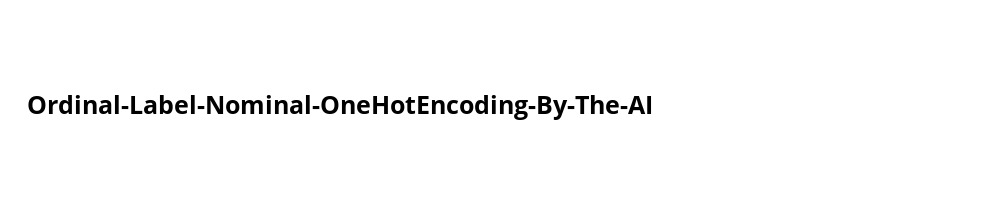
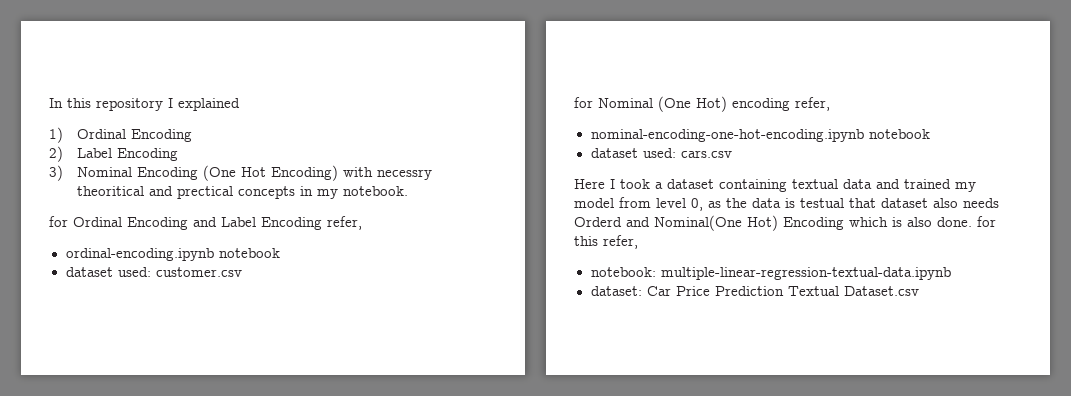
- Ordinal-Label-Nominal-OneHotEncoding-By-The-AI
+ In this repository I explained
+ 1) Ordinal Encoding
+ 2) Label Encoding
+ 3) Nominal Encoding (One Hot Encoding) with necessry theoritical and prectical concepts in my notebook.
+ for Ordinal Encoding and Label Encoding refer,
+ ordinal-encoding.ipynb notebook
+ dataset used: customer.csv
+ for Nominal (One Hot) encoding refer,
+ nominal-encoding-one-hot-encoding.ipynb notebook
+ dataset used: cars.csv
+ Here I took a dataset containing textual data and trained my model from level 0, as the data is testual that dataset also needs Orderd and Nominal(One Hot) Encoding which is also done. for this refer,
+ notebook: multiple-linear-regression-textual-data.ipynb
+ dataset: Car Price Prediction Textual Dataset.csv

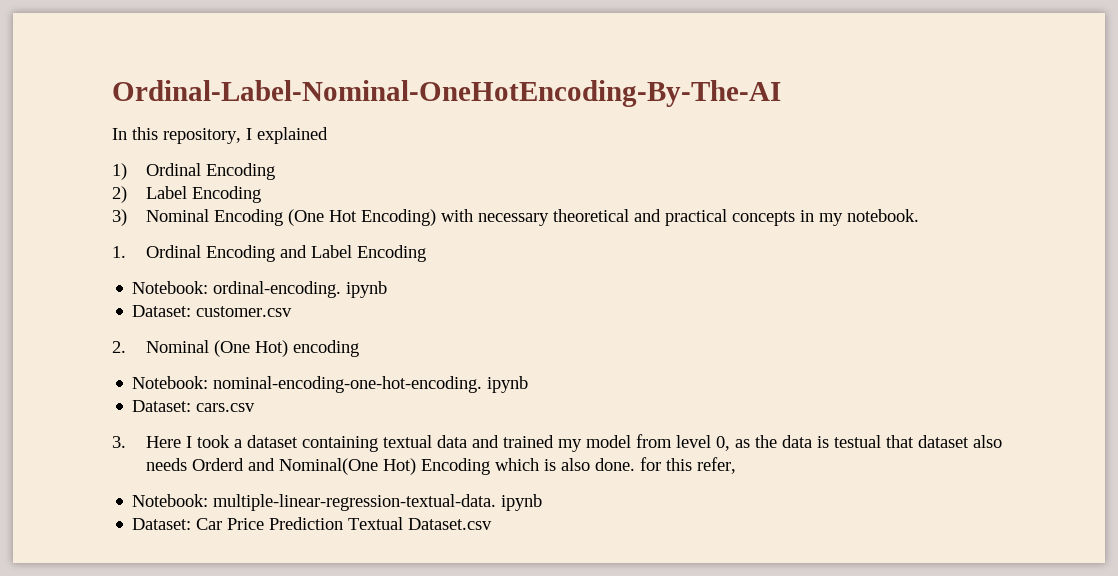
+ Ordinal-Label-Nominal-OneHotEncoding-By-The-AI
- In this repository I explained
+ In this repository, I explained
- 3) Nominal Encoding (One Hot Encoding) with necessry theoritical and prectical concepts in my notebook.
+ 3) Nominal Encoding (One Hot Encoding) with necessary theoretical and practical concepts in my notebook.
- for Ordinal Encoding and Label Encoding refer,
- ordinal-encoding.ipynb notebook
- dataset used: customer.csv
+ 1. Ordinal Encoding and Label Encoding
+ Notebook: ordinal-encoding. ipynb
+ Dataset: customer.csv
- for Nominal (One Hot) encoding refer,
- nominal-encoding-one-hot-encoding.ipynb notebook
- dataset used: cars.csv
+ 2. Nominal (One Hot) encoding
+ Notebook: nominal-encoding-one-hot-encoding. ipynb
+ Dataset: cars.csv
- Here I took a dataset containing textual data and trained my model from level 0, as the data is testual that dataset also needs Orderd and Nominal(One Hot) Encoding which is also done. for this refer,
+ 3. Here I took a dataset containing textual data and trained my model from level 0, as the data is testual that dataset also needs Orderd and Nominal(One Hot) Encoding which is also done. for this refer,
- notebook: multiple-linear-regression-textual-data.ipynb
- dataset: Car Price Prediction Textual Dataset.csv
+ Notebook: multiple-linear-regression-textual-data. ipynb
+ Dataset: Car Price Prediction Textual Dataset.csv

